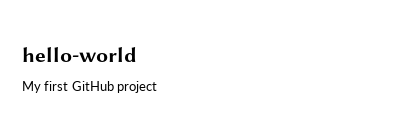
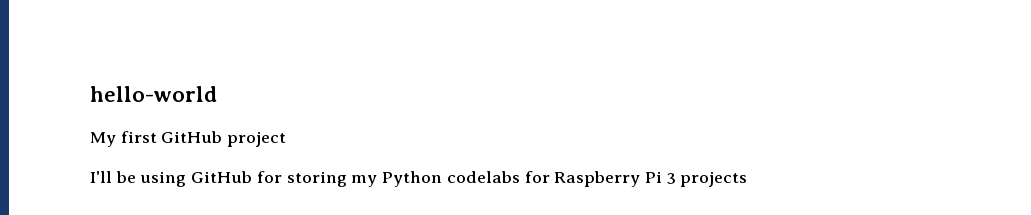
+ I'll be using GitHub for storing my Python codelabs for Raspberry Pi 3 projects

